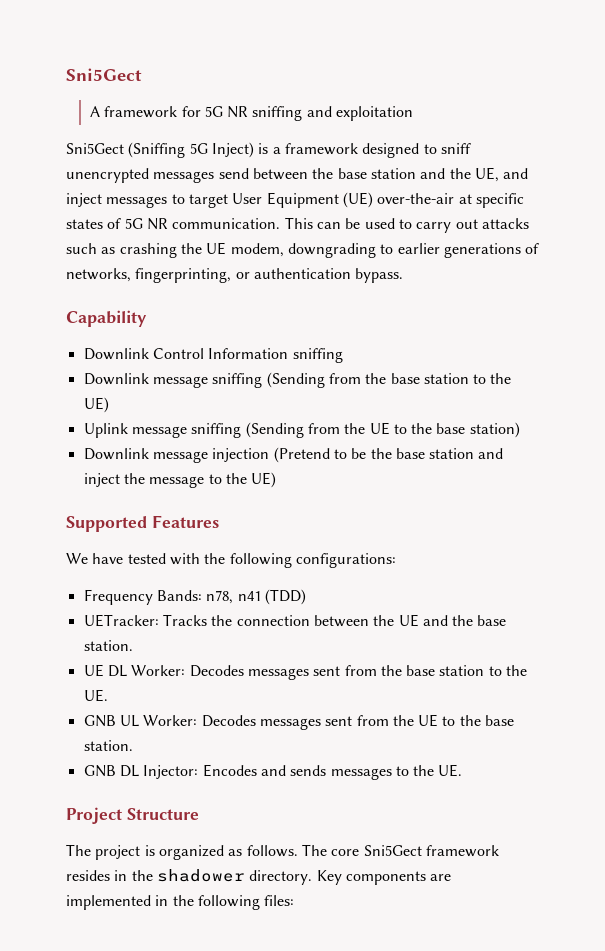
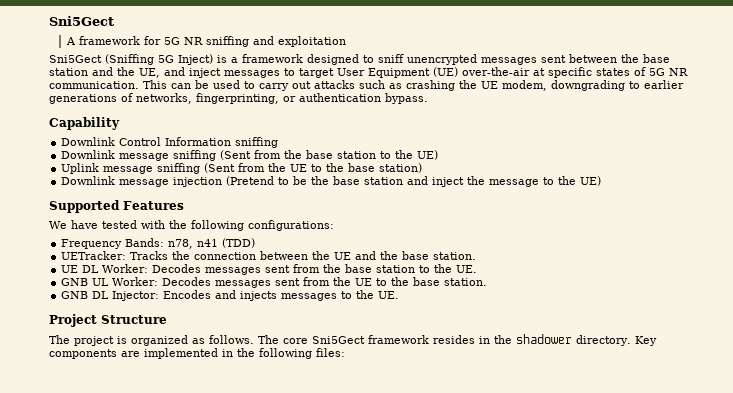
- Sni5Gect (Sniffing 5G Inject) is a framework designed to sniff unencrypted messages send between the base station and the UE, and inject messages to target User Equipment (UE) over-the-air at specific states of 5G NR communication.
+ Sni5Gect (Sniffing 5G Inject) is a framework designed to sniff unencrypted messages sent between the base station and the UE, and inject messages to target User Equipment (UE) over-the-air at specific states of 5G NR communication.
- Downlink message sniffing (Sending from the base station to the UE)
+ Downlink message sniffing (Sent from the base station to the UE)
- Uplink message sniffing (Sending from the UE to the base station)
+ Uplink message sniffing (Sent from the UE to the base station)
- GNB DL Injector: Encodes and sends messages to the UE.
+ GNB DL Injector: Encodes and injects messages to the UE.

